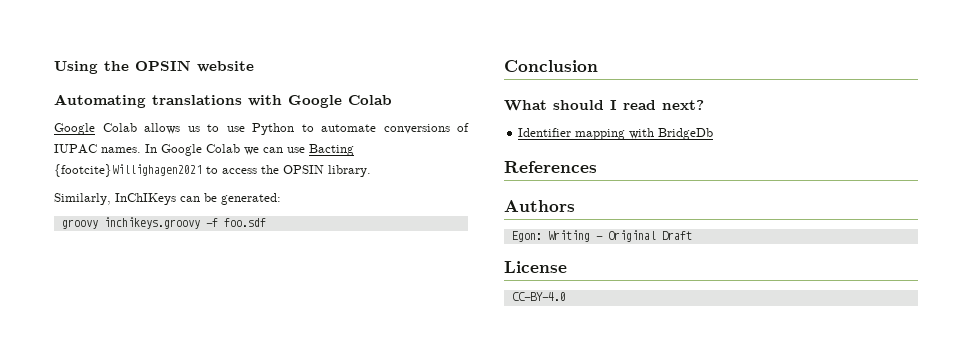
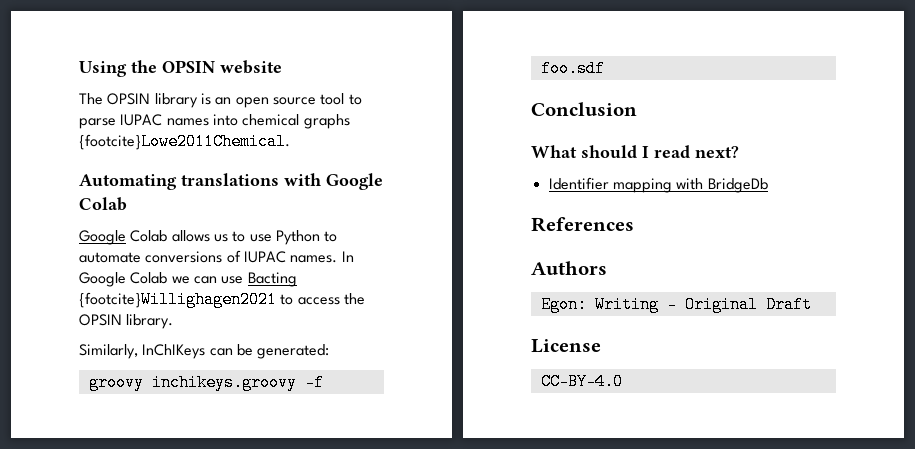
+ The OPSIN library is an open source tool to parse IUPAC names into chemical graphs {footcite}Lowe2011Chemical.

